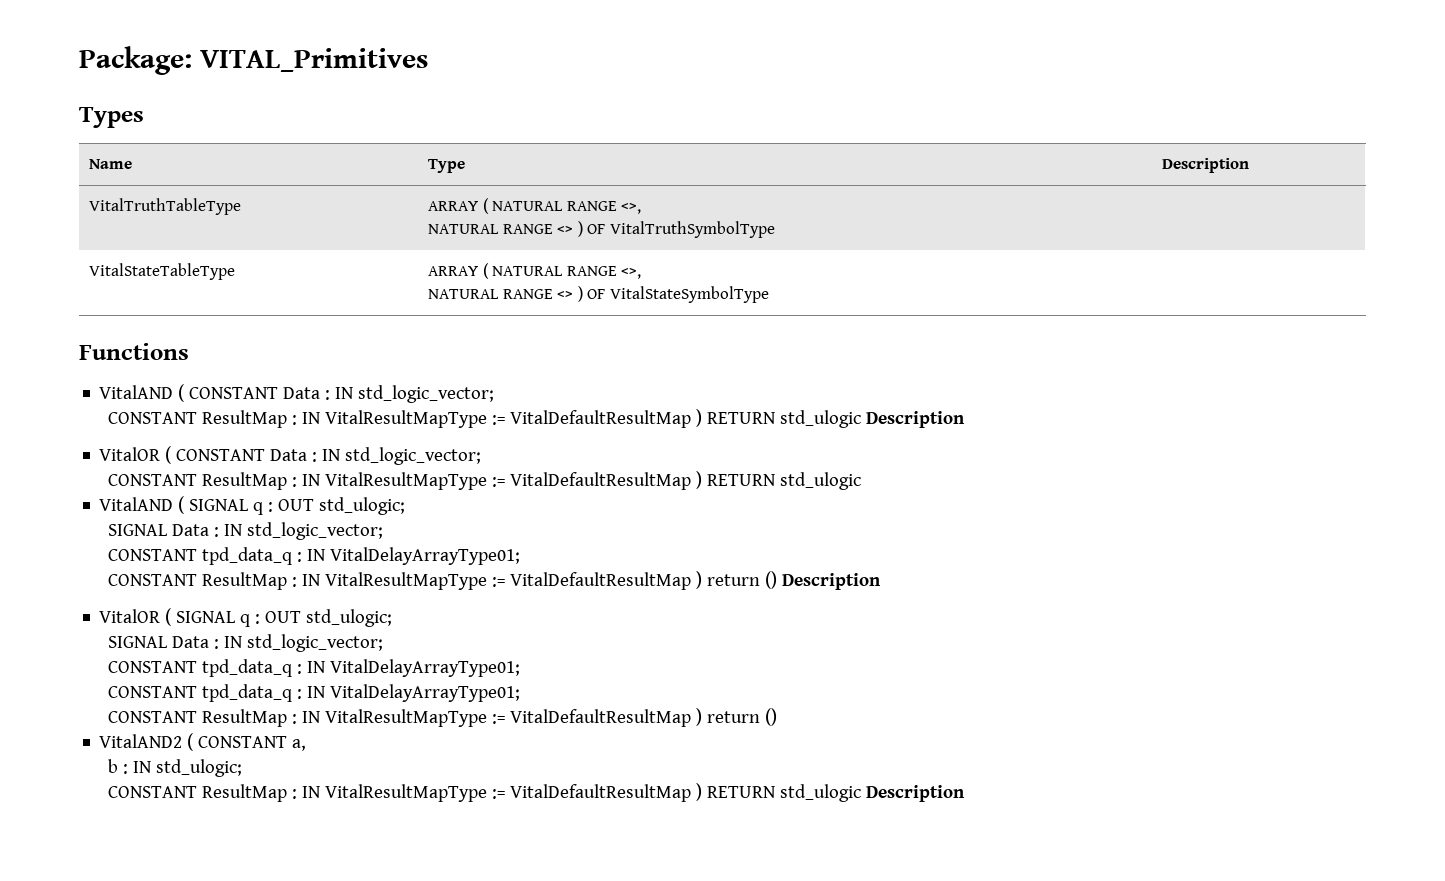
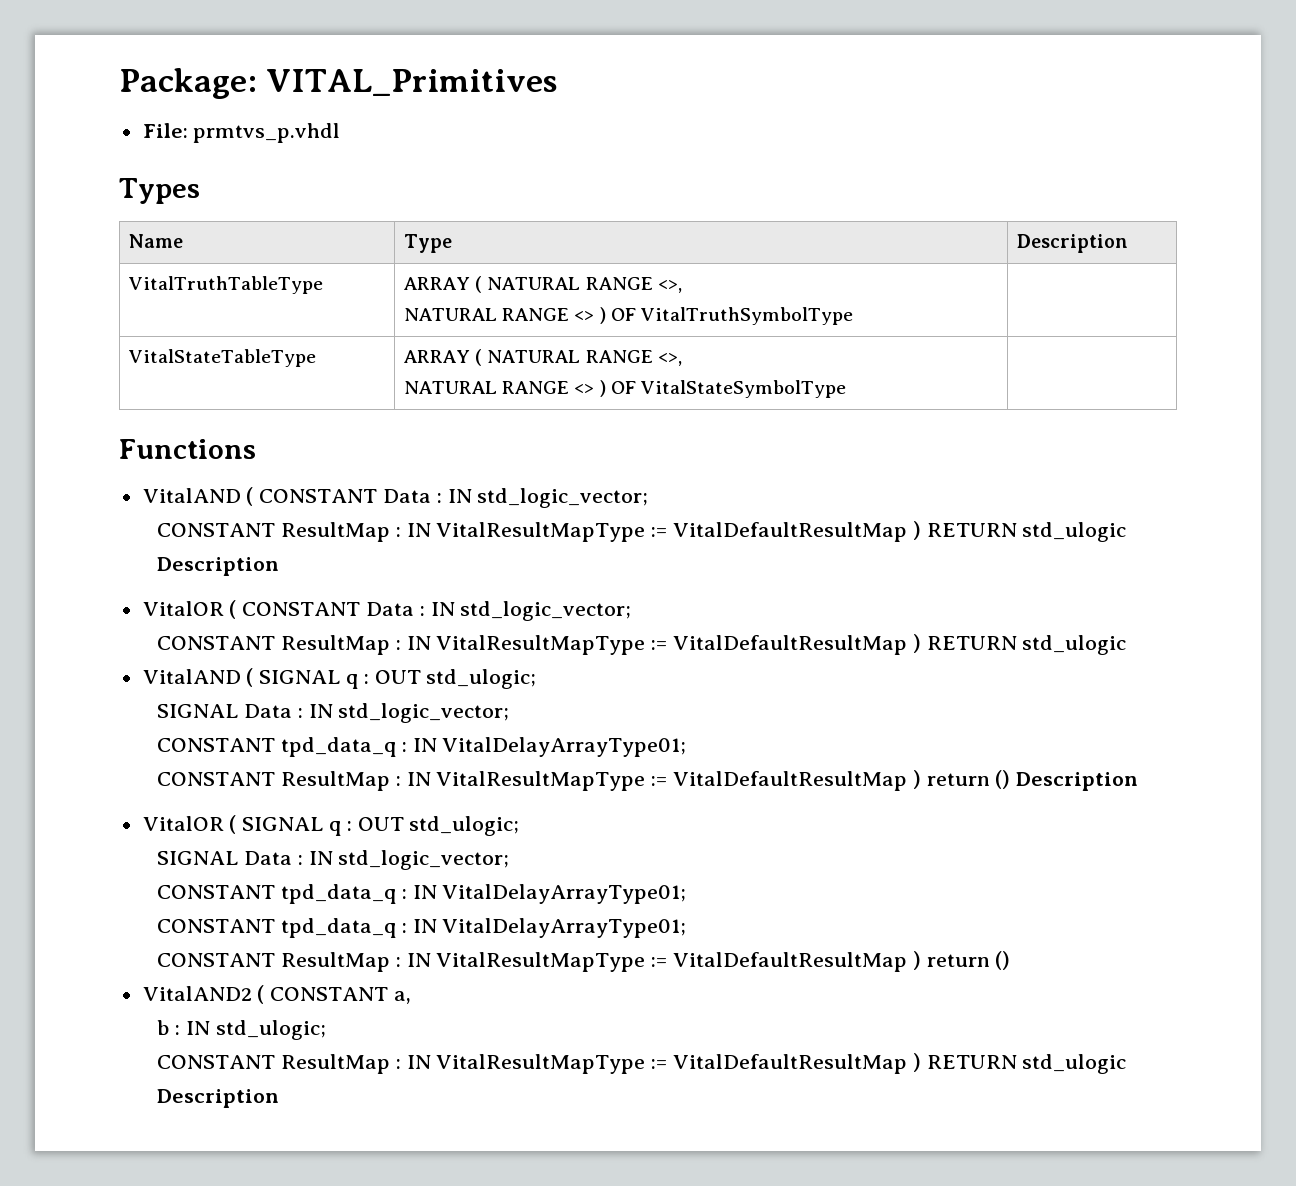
+ File: prmtvs_p.vhdl

